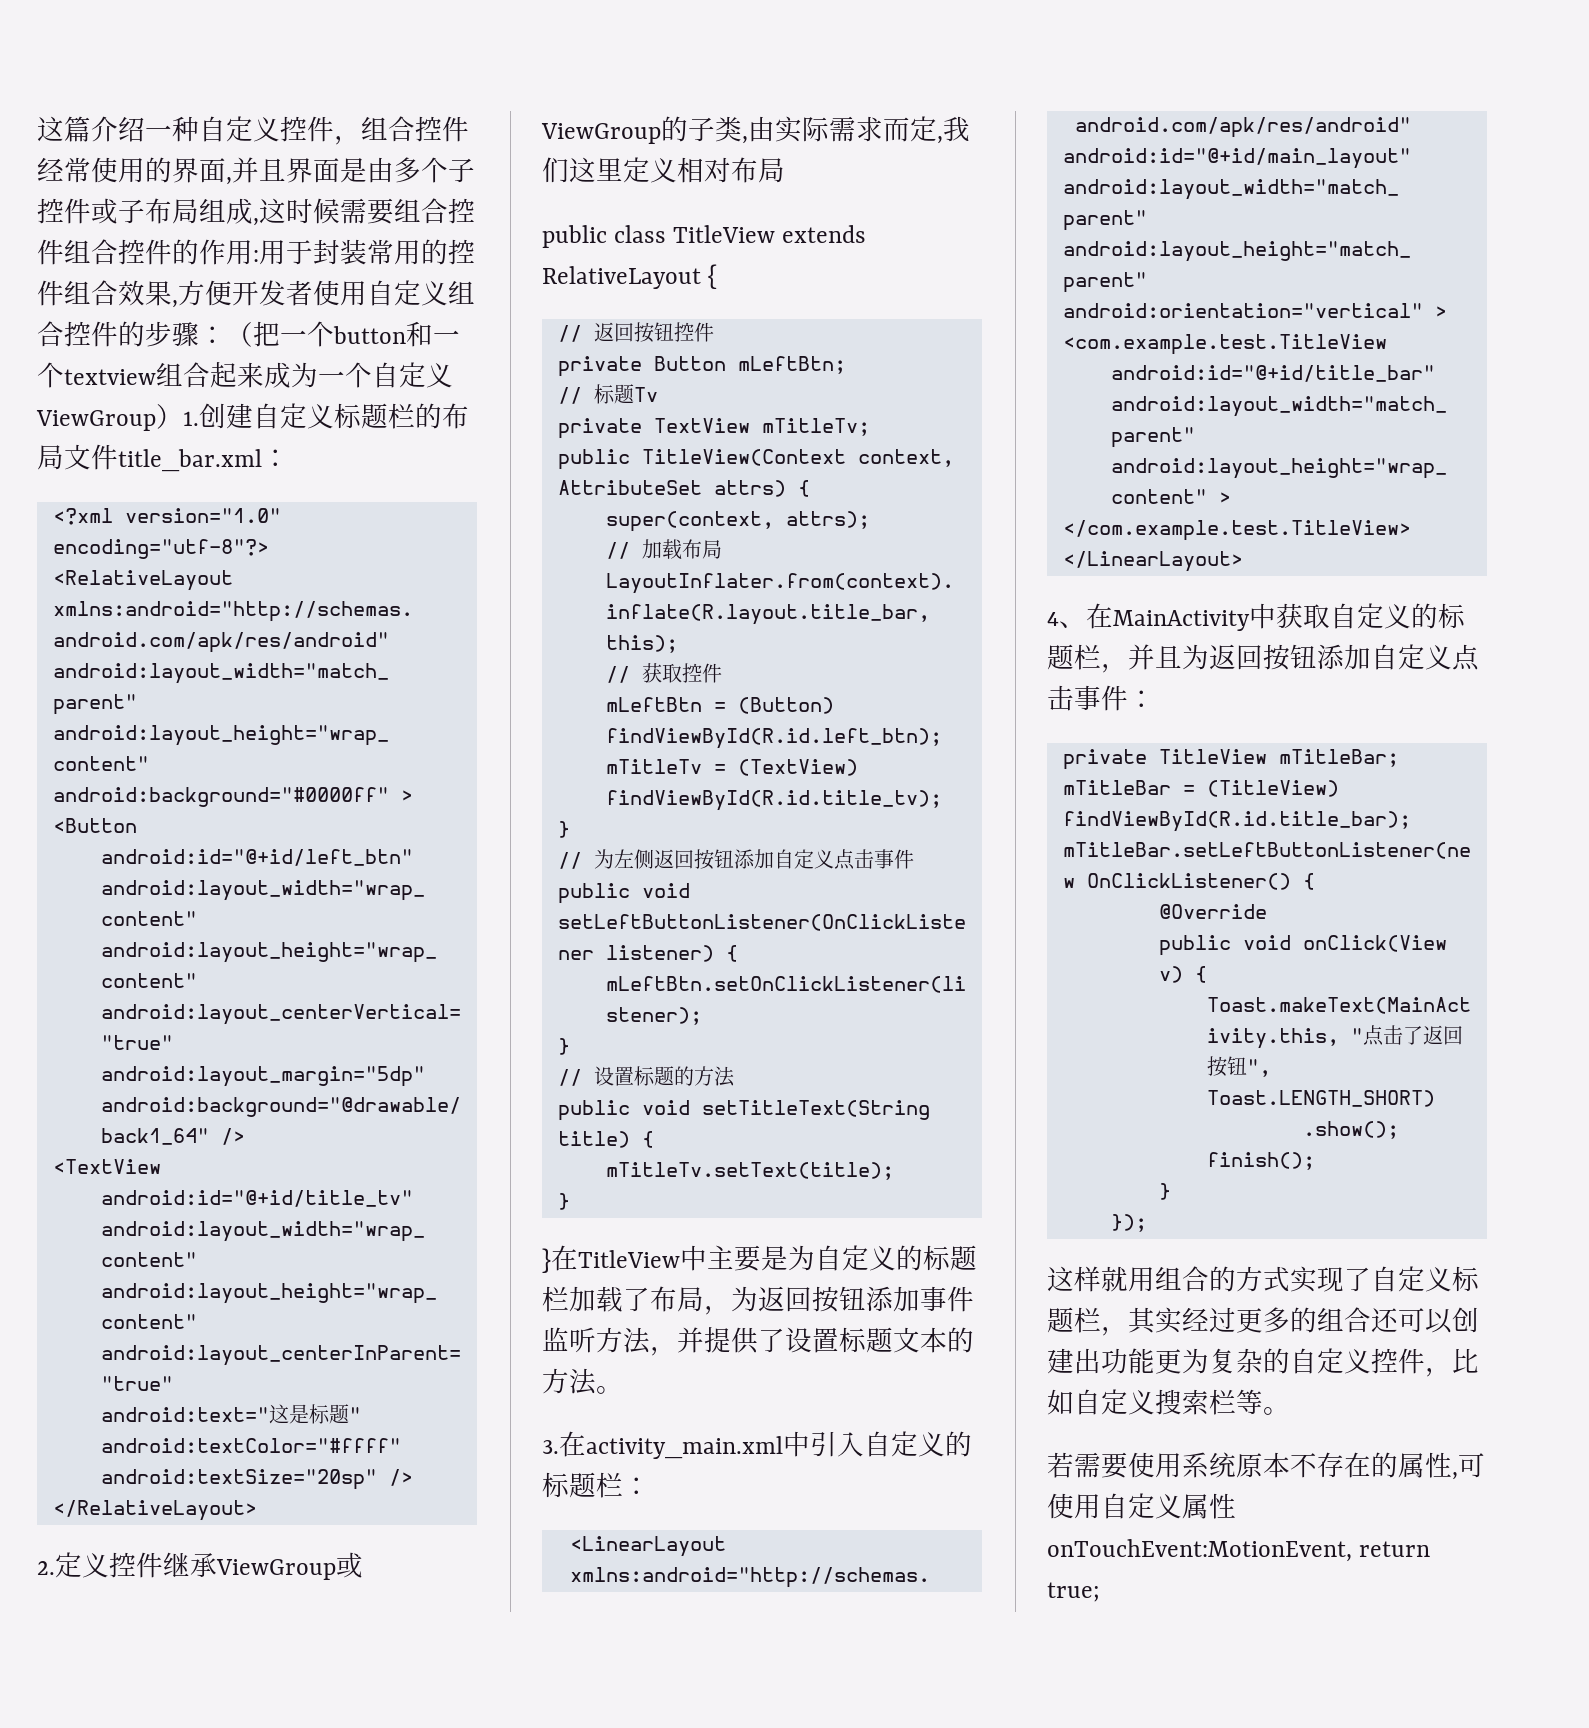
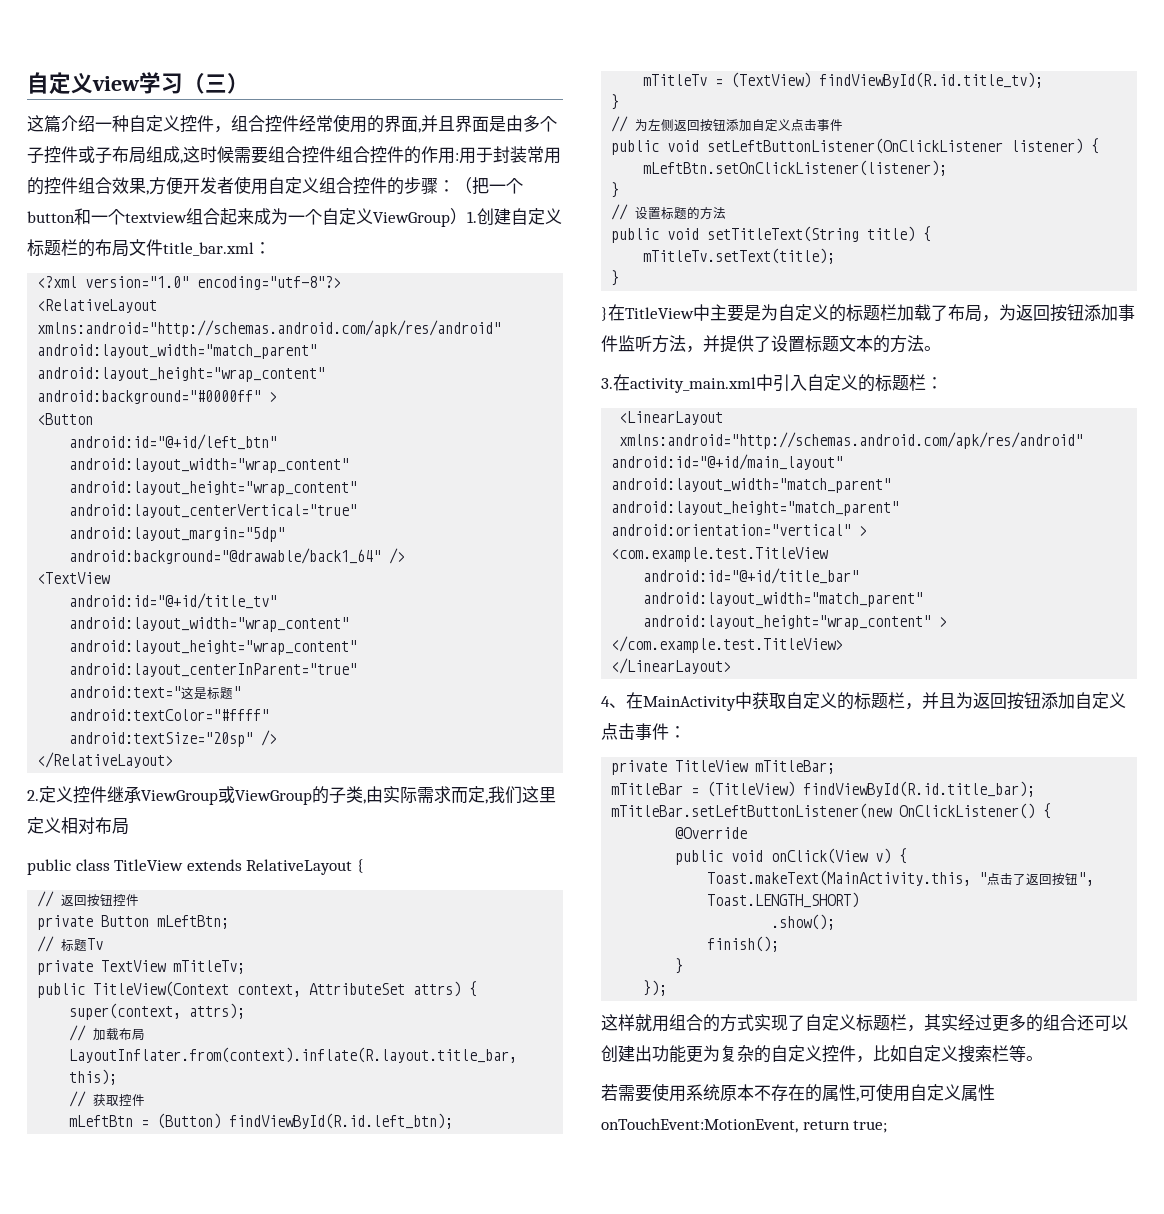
+ 自定义view学习（三）

